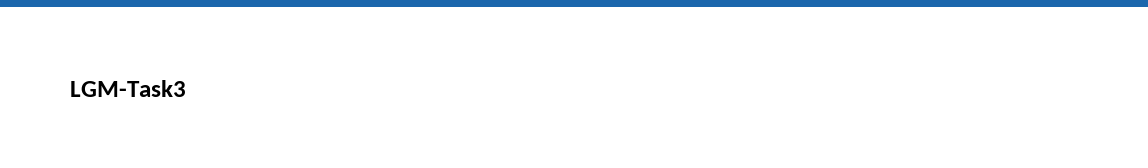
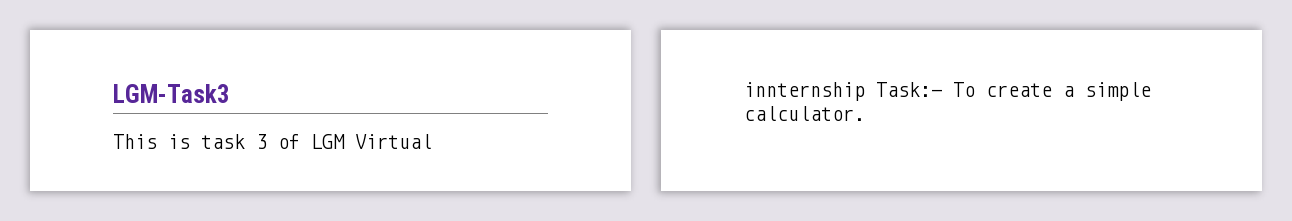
+ This is task 3 of LGM Virtual innternship Task:- To create a simple calculator.

